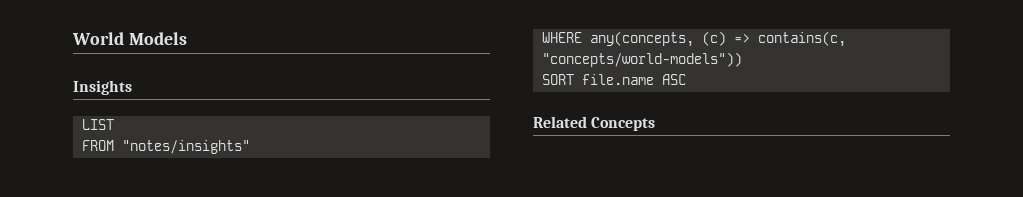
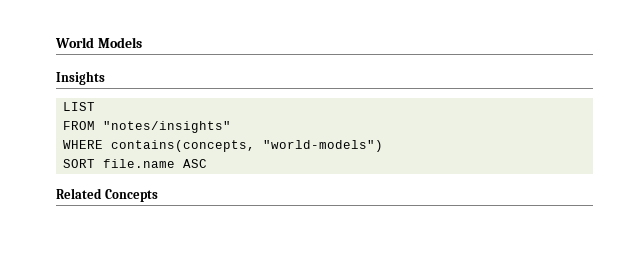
- WHERE any(concepts, (c) => contains(c, "concepts/world-models"))
+ WHERE contains(concepts, "world-models")

